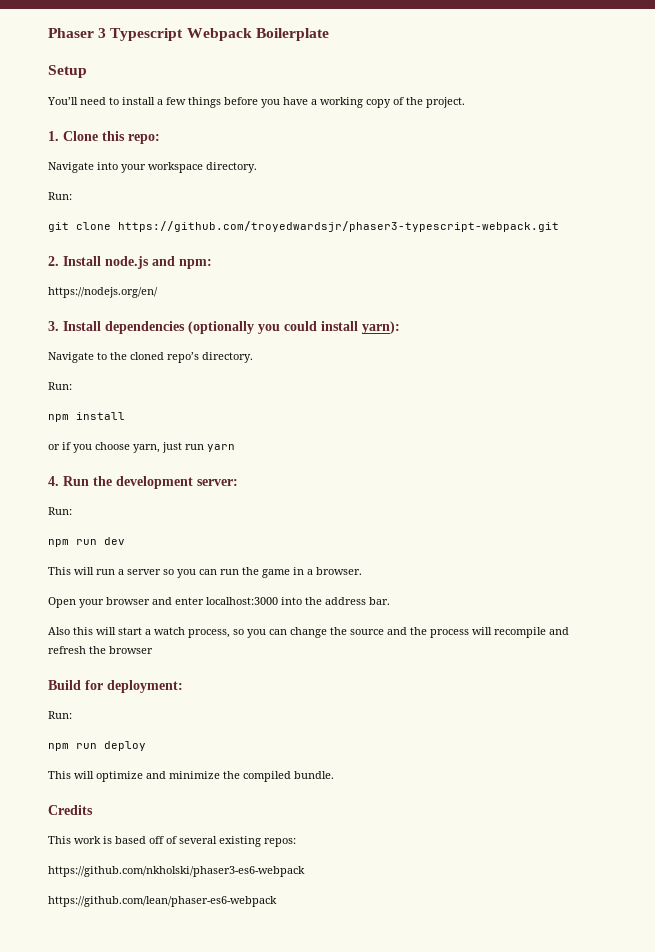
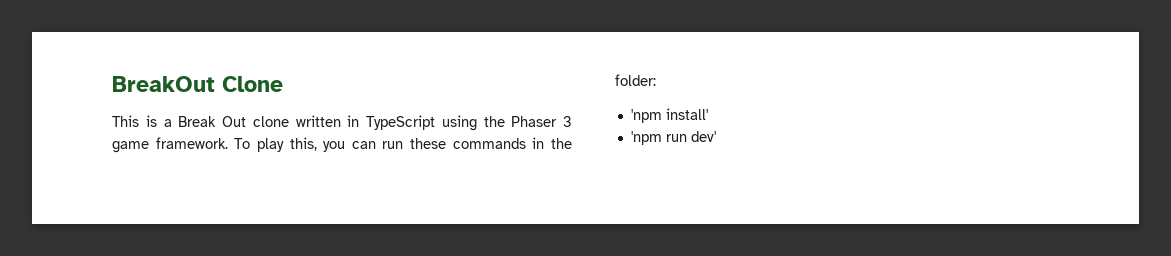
- Phaser 3 Typescript Webpack Boilerplate
- Setup
- You’ll need to install a few things before you have a working copy of the project.
- 1. Clone this repo:
- Navigate into your workspace directory.
- Run:
- git clone https://github.com/troyedwardsjr/phaser3-typescript-webpack.git
- 2. Install node.js and npm:
- https://nodejs.org/en/
- 3. Install dependencies (optionally you could install yarn):
- Navigate to the cloned repo’s directory.
- Run:
- npm install
- or if you choose yarn, just run yarn
- 4. Run the development server:
- Run:
- npm run dev
- This will run a server so you can run the game in a browser.
- Open your browser and enter localhost:3000 into the address bar.
- Also this will start a watch process, so you can change the source and the process will recompile and refresh the browser
- Build for deployment:
- Run:
- npm run deploy
- This will optimize and minimize the compiled bundle.
- Credits
- This work is based off of several existing repos:
- https://github.com/nkholski/phaser3-es6-webpack
- https://github.com/lean/phaser-es6-webpack
+ BreakOut Clone
+ This is a Break Out clone written in TypeScript using the Phaser 3 game framework. To play this, you can run these commands in the folder:
+ 'npm install'
+ 'npm run dev'

